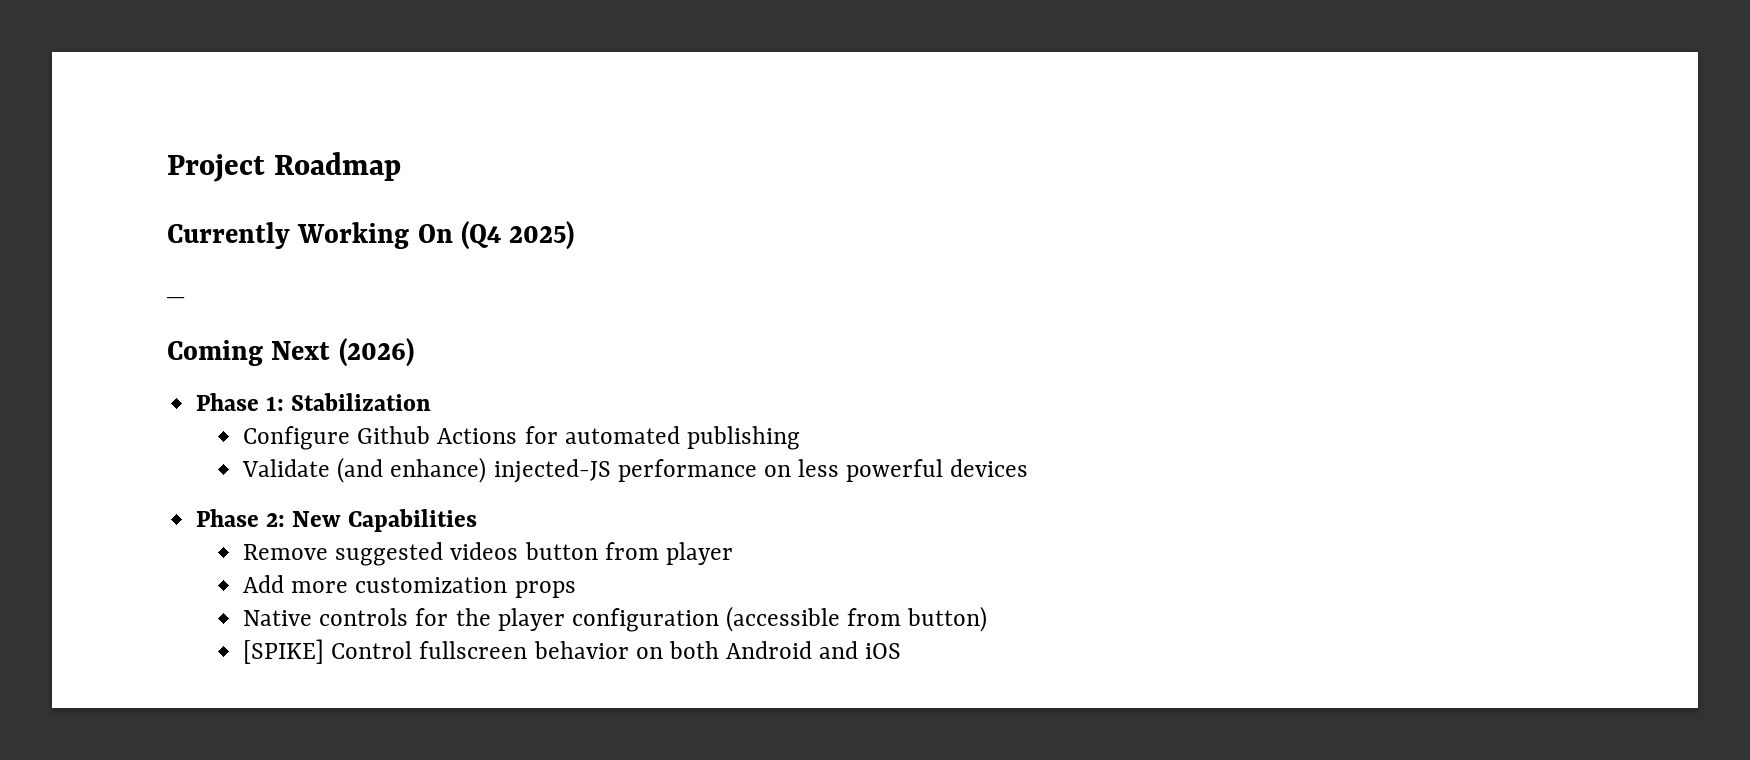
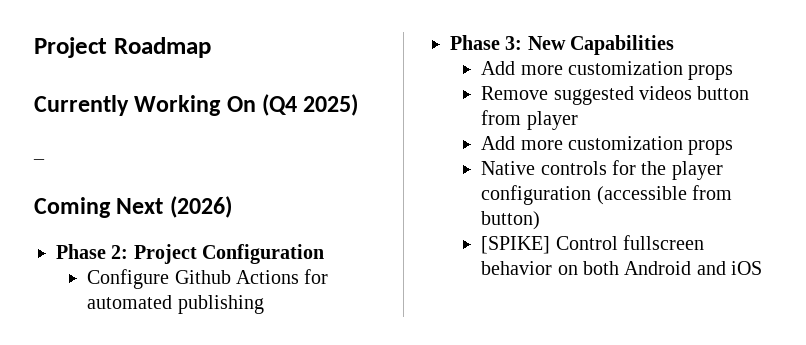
- Phase 1: Stabilization
+ Phase 2: Project Configuration
- Validate (and enhance) injected-JS performance on less powerful devices
- Phase 2: New Capabilities
+ Phase 3: New Capabilities
+ Add more customization props

